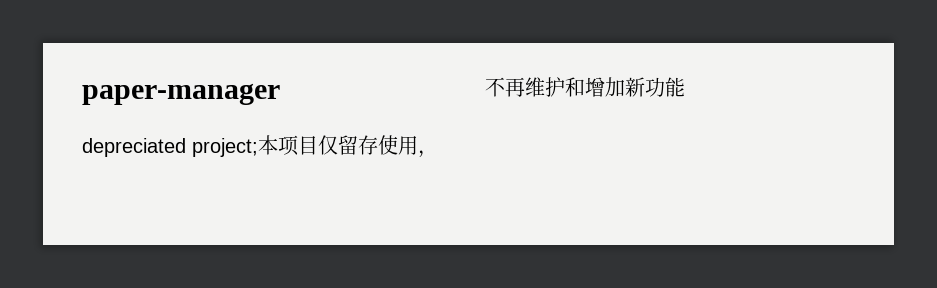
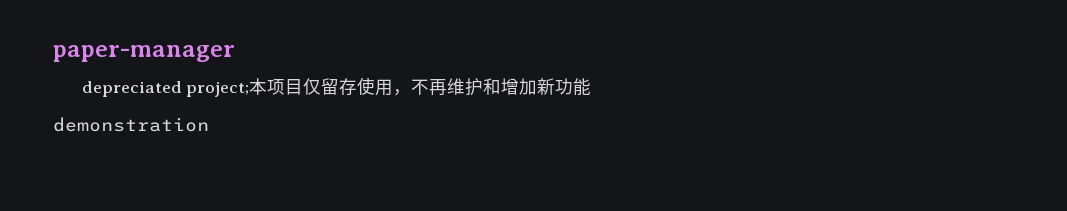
+ demonstration

